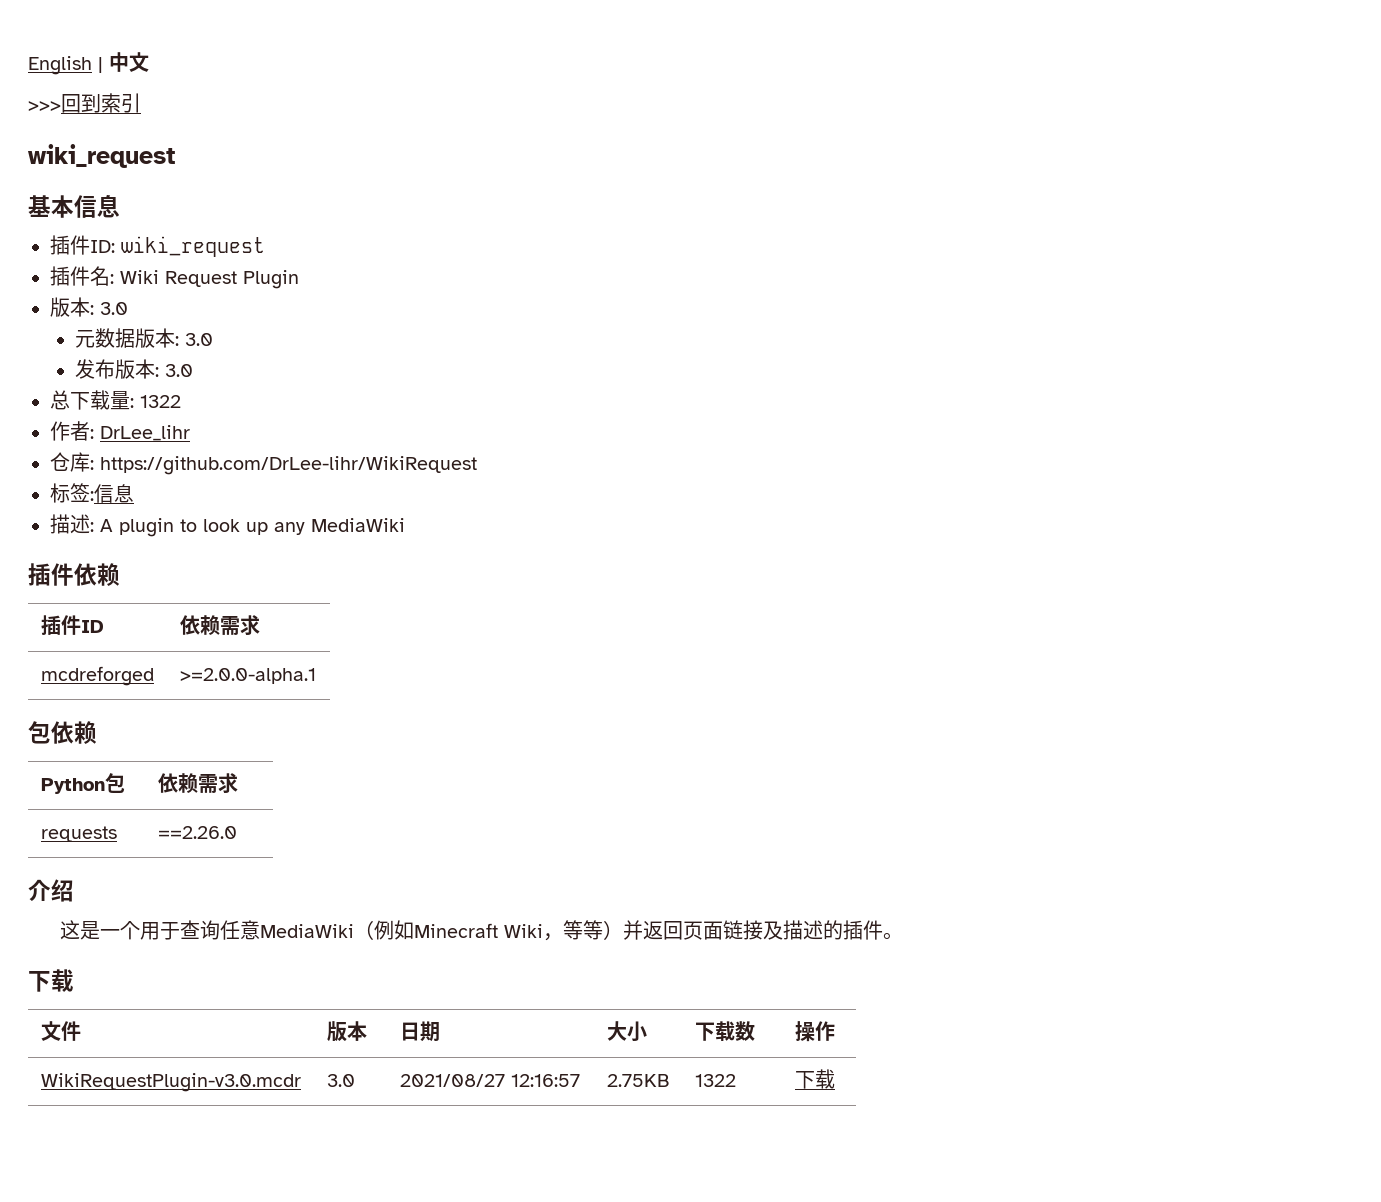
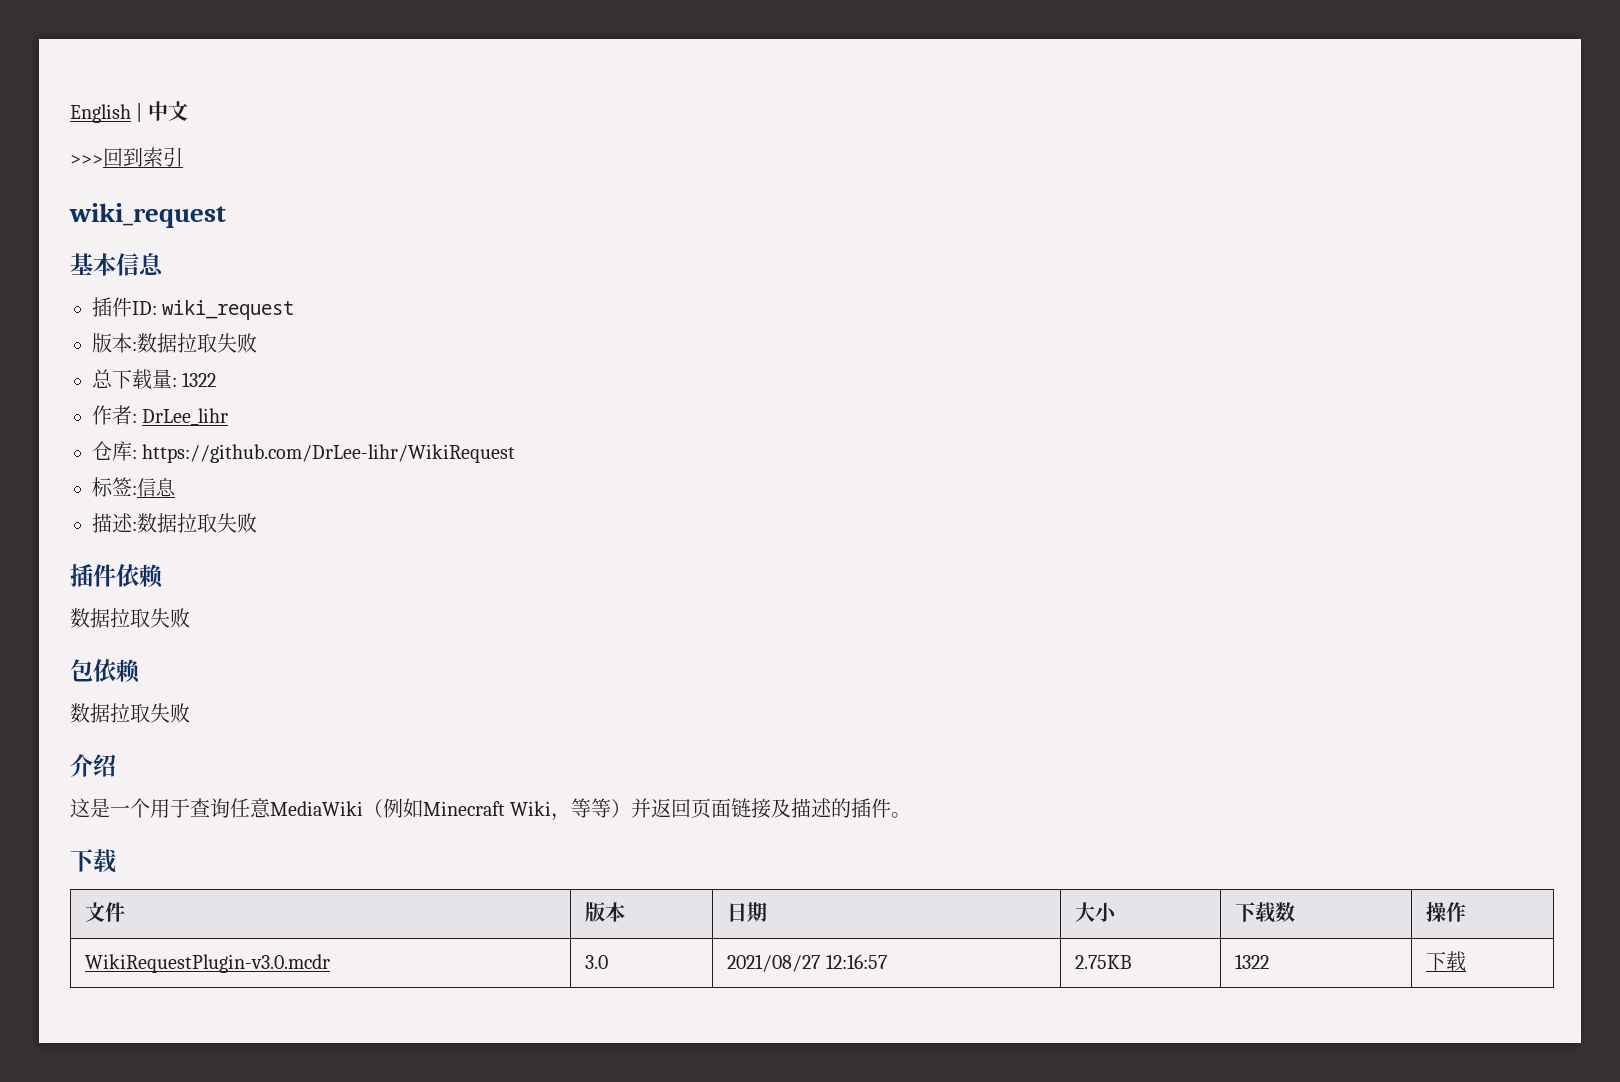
- 插件名: Wiki Request Plugin
- 版本: 3.0
- 元数据版本: 3.0
- 发布版本: 3.0
+ 版本:数据拉取失败
- 描述: A plugin to look up any MediaWiki
+ 描述:数据拉取失败
  插件依赖
- 插件ID | 依赖需求
- mcdreforged | >=2.0.0-alpha.1
+ 数据拉取失败
  包依赖
- Python包 | 依赖需求
- requests | ==2.26.0
+ 数据拉取失败

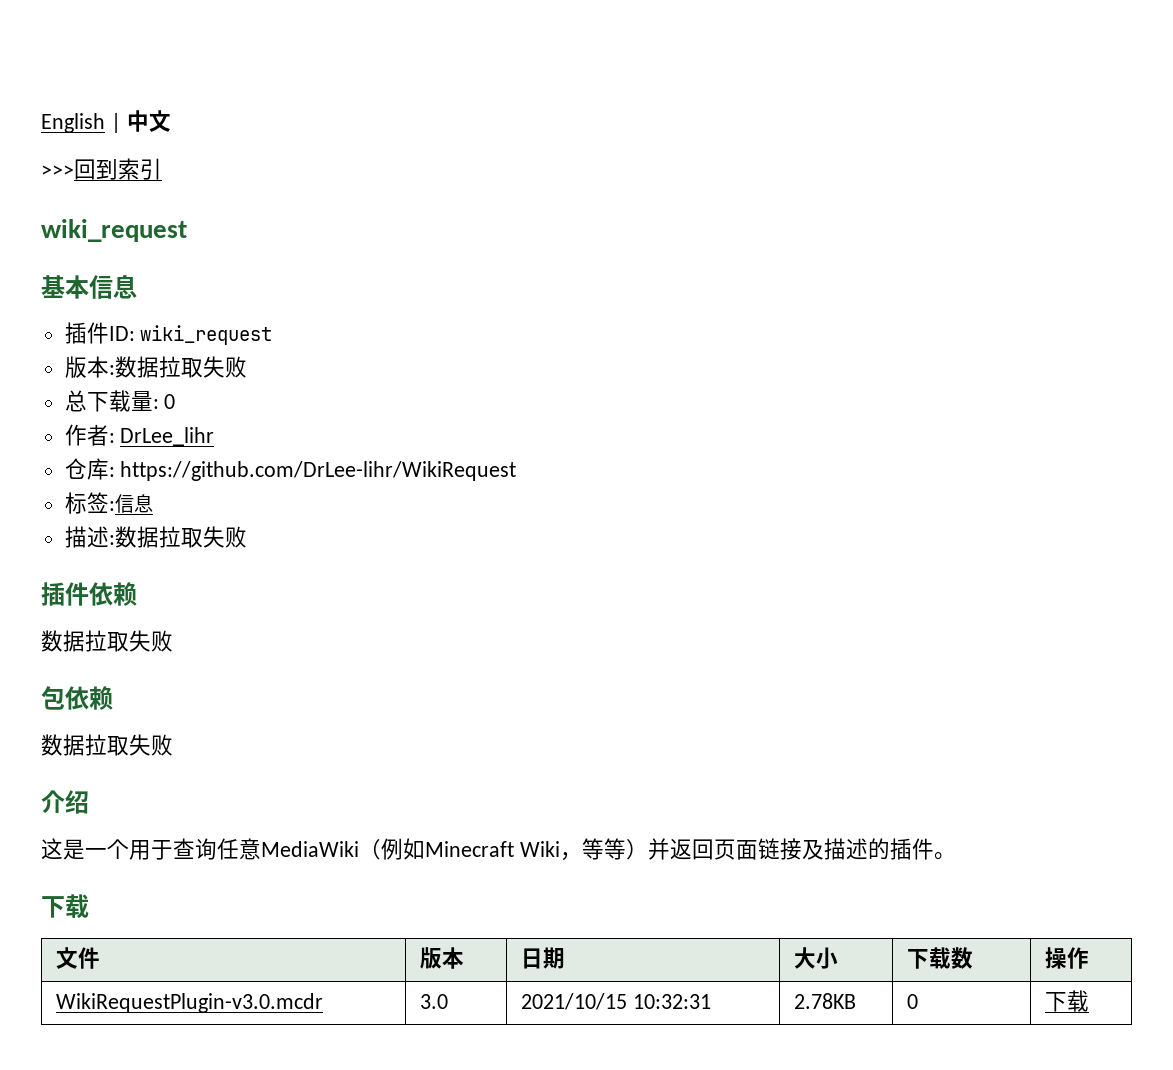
- 总下载量: 1322
+ 总下载量: 0
- WikiRequestPlugin-v3.0.mcdr | 3.0 | 2021/08/27 12:16:57 | 2.75KB | 1322 | 下载
+ WikiRequestPlugin-v3.0.mcdr | 3.0 | 2021/10/15 10:32:31 | 2.78KB | 0 | 下载

